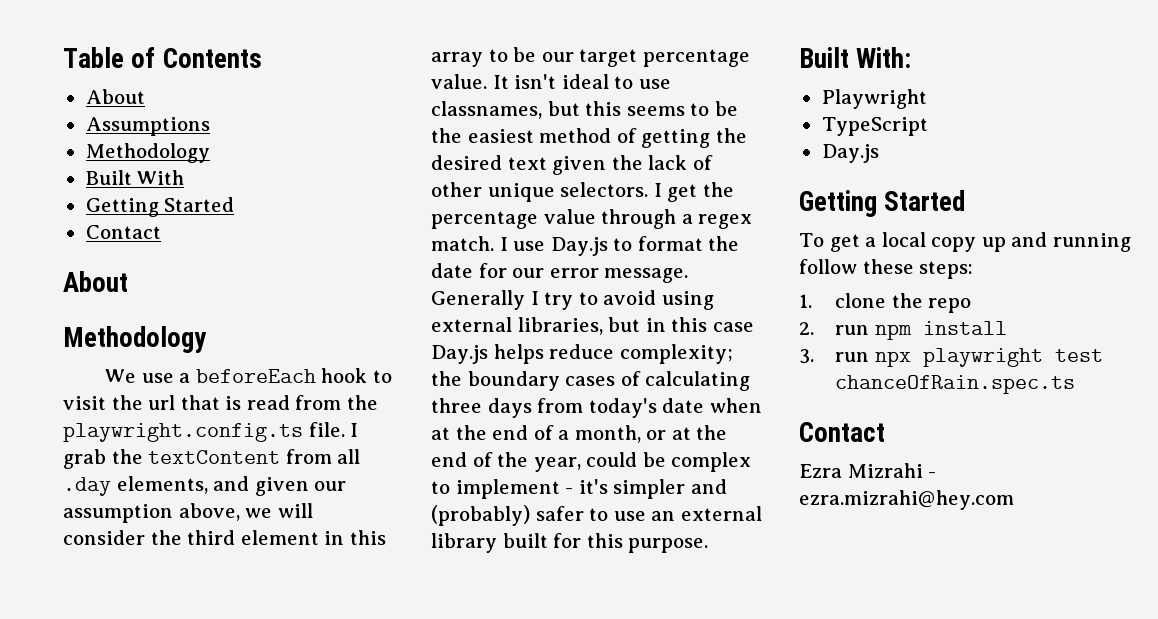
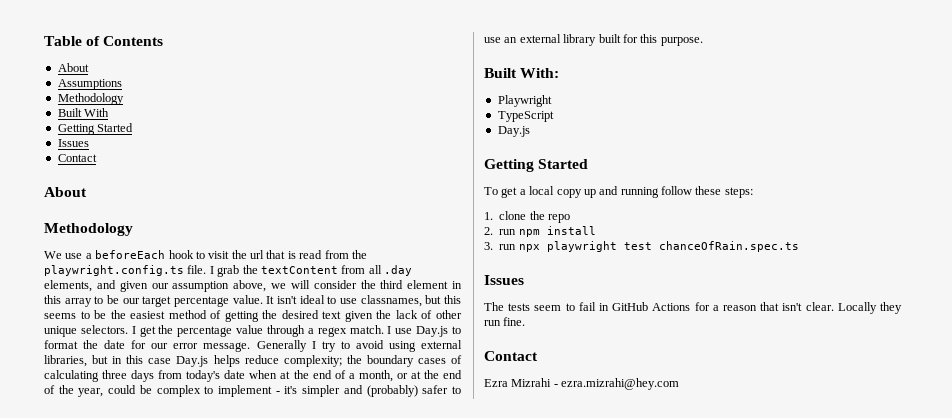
  Built With
  Getting Started
+ Issues
  3. run npx playwright test chanceOfRain.spec.ts
+ Issues
+ The tests seem to fail in GitHub Actions for a reason that isn't clear. Locally they run fine.

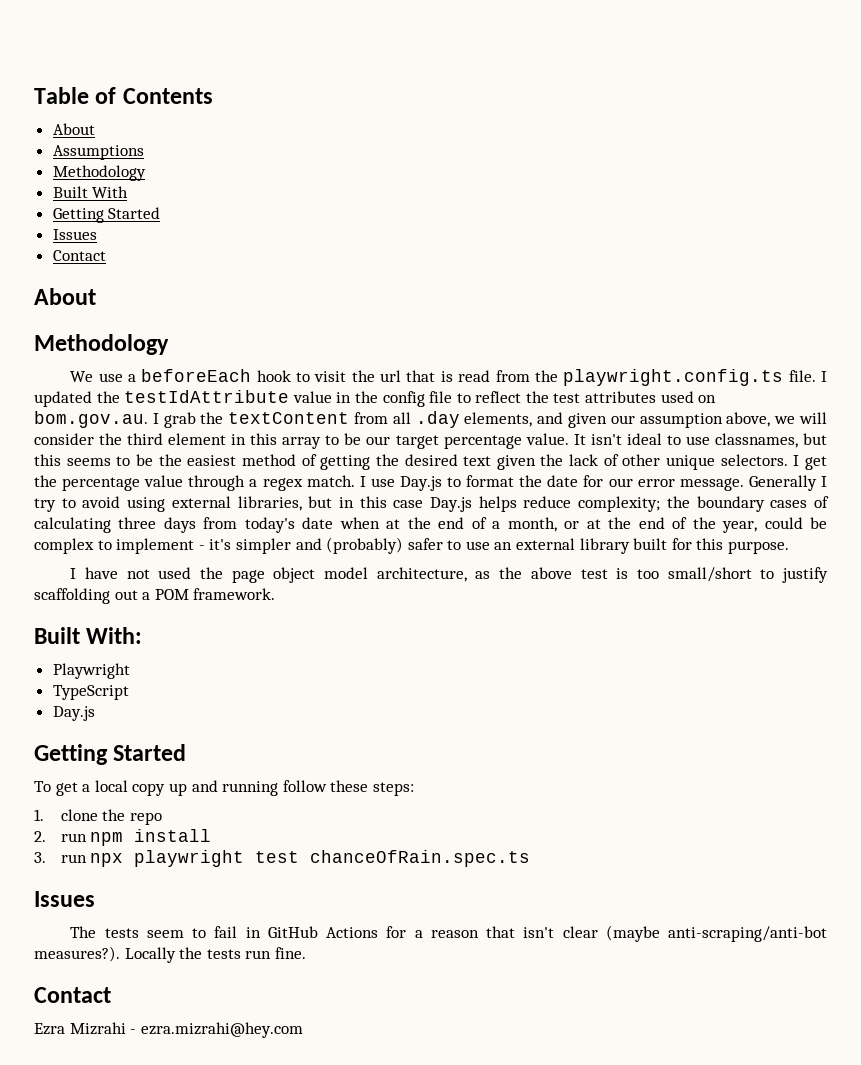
- I grab the textContent from all .day elements, and given our assumption above, we will consider the third element in this array to be our target percentage value.
+ I updated the testIdAttribute value in the config file to reflect the test attributes used on bom.gov.au. I grab the textContent from all .day elements, and given our assumption above, we will consider the third element in this array to be our target percentage value.
+ I have not used the page object model architecture, as the above test is too small/short to justify scaffolding out a POM framework.
- The tests seem to fail in GitHub Actions for a reason that isn't clear. Locally they run fine.
+ The tests seem to fail in GitHub Actions for a reason that isn't clear (maybe anti-scraping/anti-bot measures?). Locally the tests run fine.

